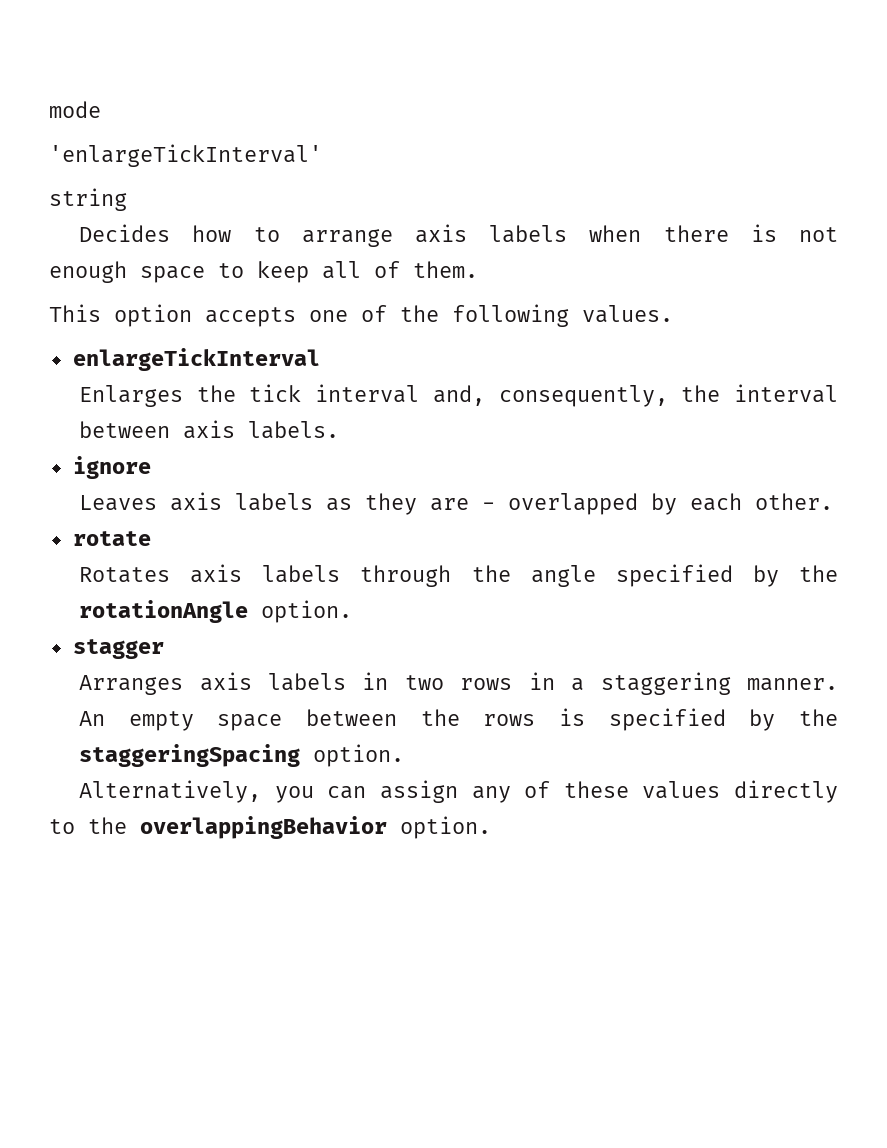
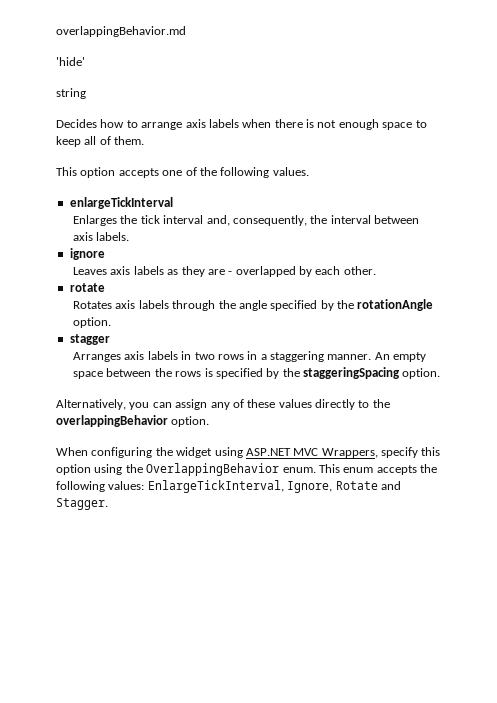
- mode
- 'enlargeTickInterval'
+ overlappingBehavior.md
+ 'hide'
+ When configuring the widget using ASP.NET MVC Wrappers, specify this option using the OverlappingBehavior enum. This enum accepts the following values: EnlargeTickInterval, Ignore, Rotate and Stagger.

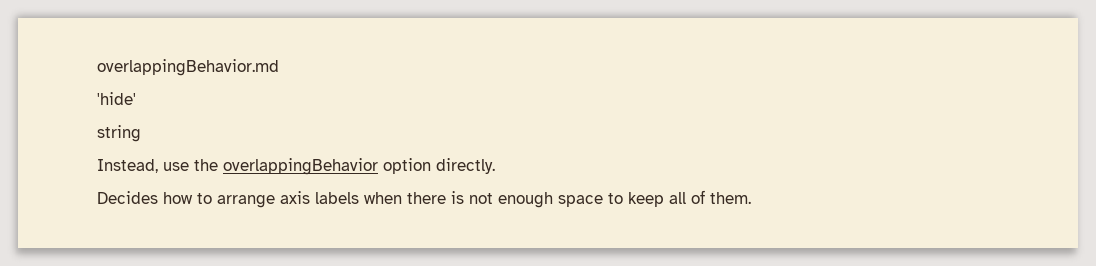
+ Instead, use the overlappingBehavior option directly.
- This option accepts one of the following values.
- enlargeTickInterval
- Enlarges the tick interval and, consequently, the interval between axis labels.
- ignore
- Leaves axis labels as they are - overlapped by each other.
- rotate
- Rotates axis labels through the angle specified by the rotationAngle option.
- stagger
- Arranges axis labels in two rows in a staggering manner. An empty space between the rows is specified by the staggeringSpacing option.
- Alternatively, you can assign any of these values directly to the overlappingBehavior option.
- When configuring the widget using ASP.NET MVC Wrappers, specify this option using the OverlappingBehavior enum. This enum accepts the following values: EnlargeTickInterval, Ignore, Rotate and Stagger.

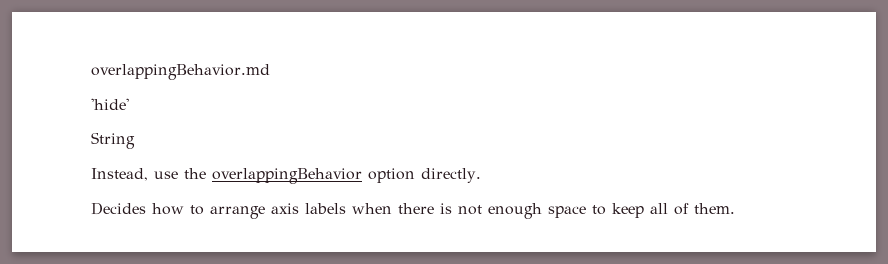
- string
+ String

